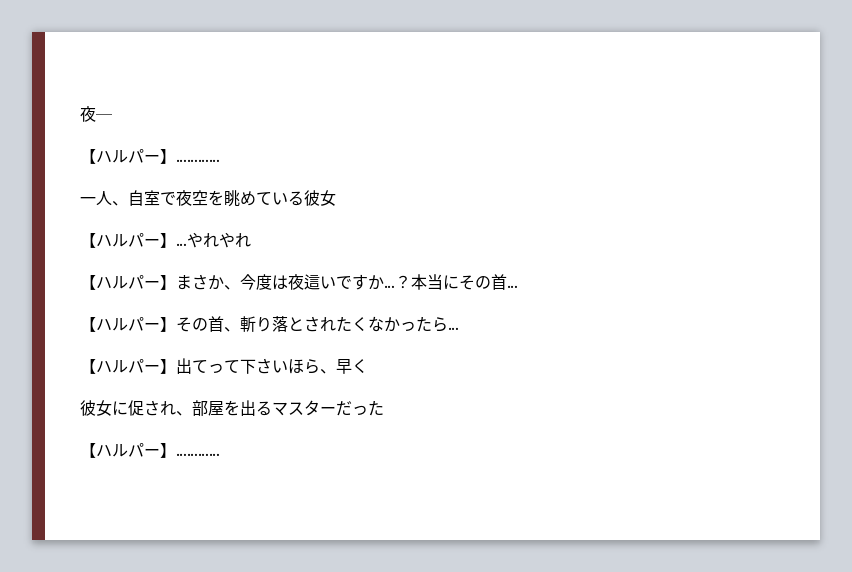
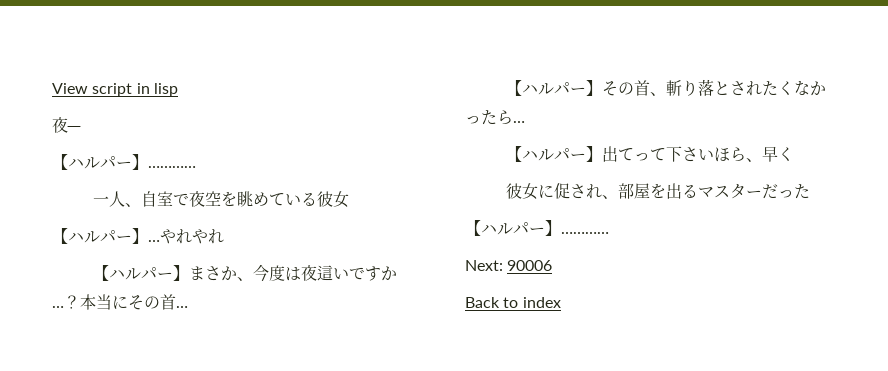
+ View script in lisp
+ Next: 90006
+ Back to index

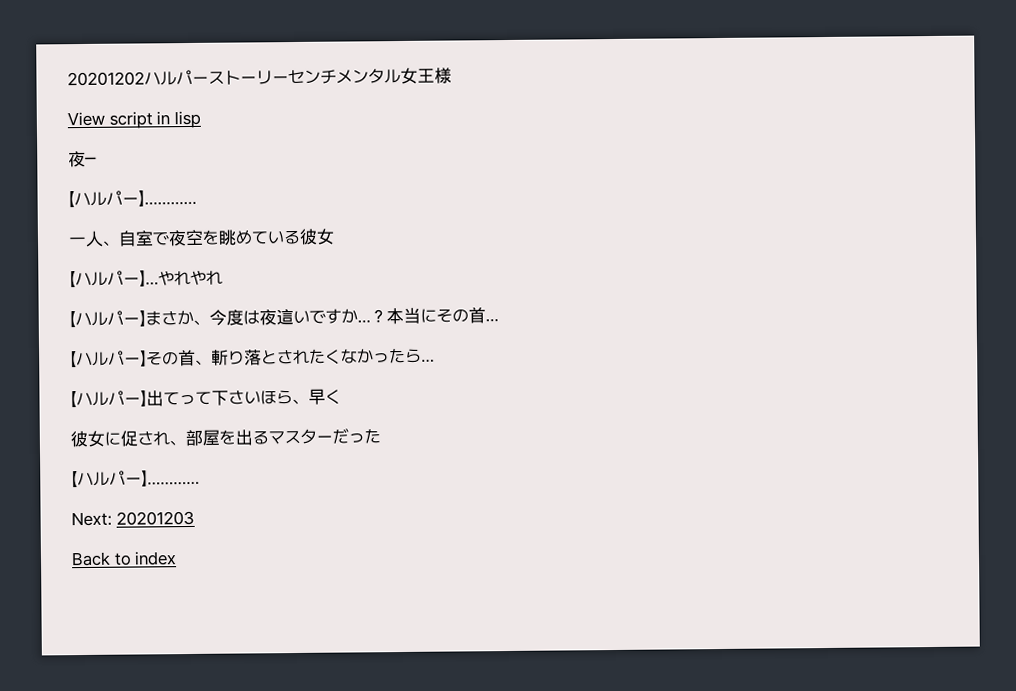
+ 20201202ハルパーストーリーセンチメンタル女王様
- Next: 90006
+ Next: 20201203

